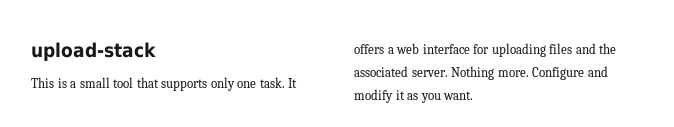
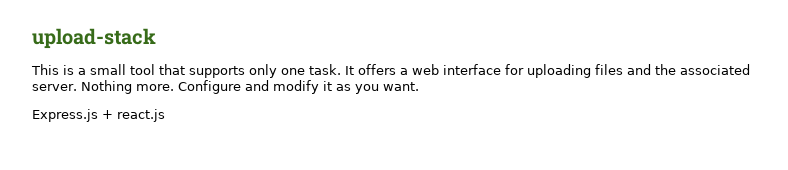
+ Express.js + react.js

